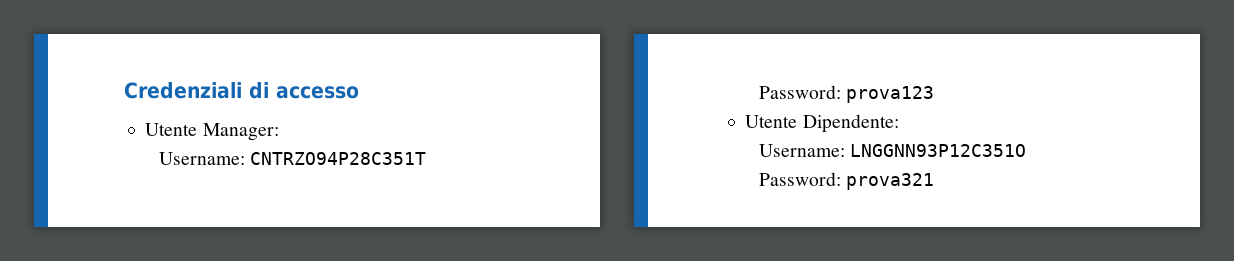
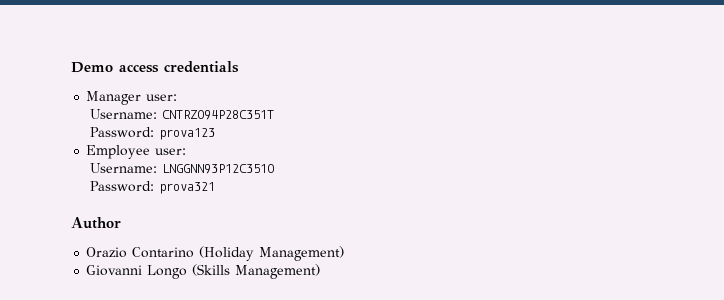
- Credenziali di accesso
- Utente Manager:
+ Demo access credentials
+ Manager user:
- Utente Dipendente:
+ Employee user:
+ Author
+ Orazio Contarino (Holiday Management)
+ Giovanni Longo (Skills Management)

